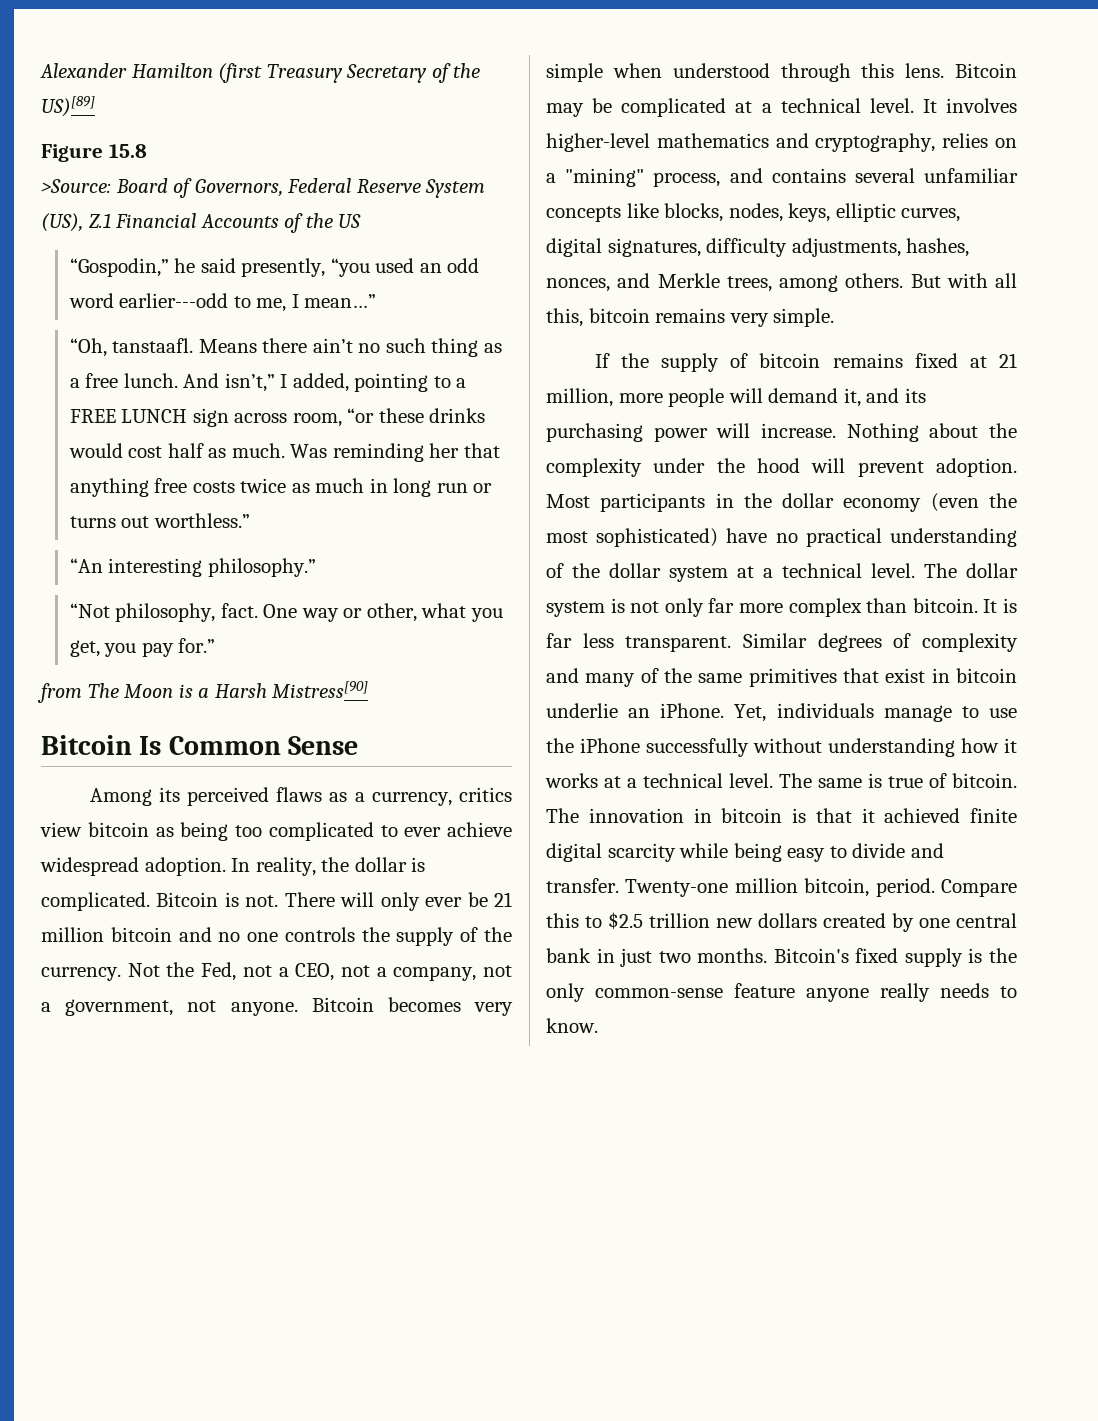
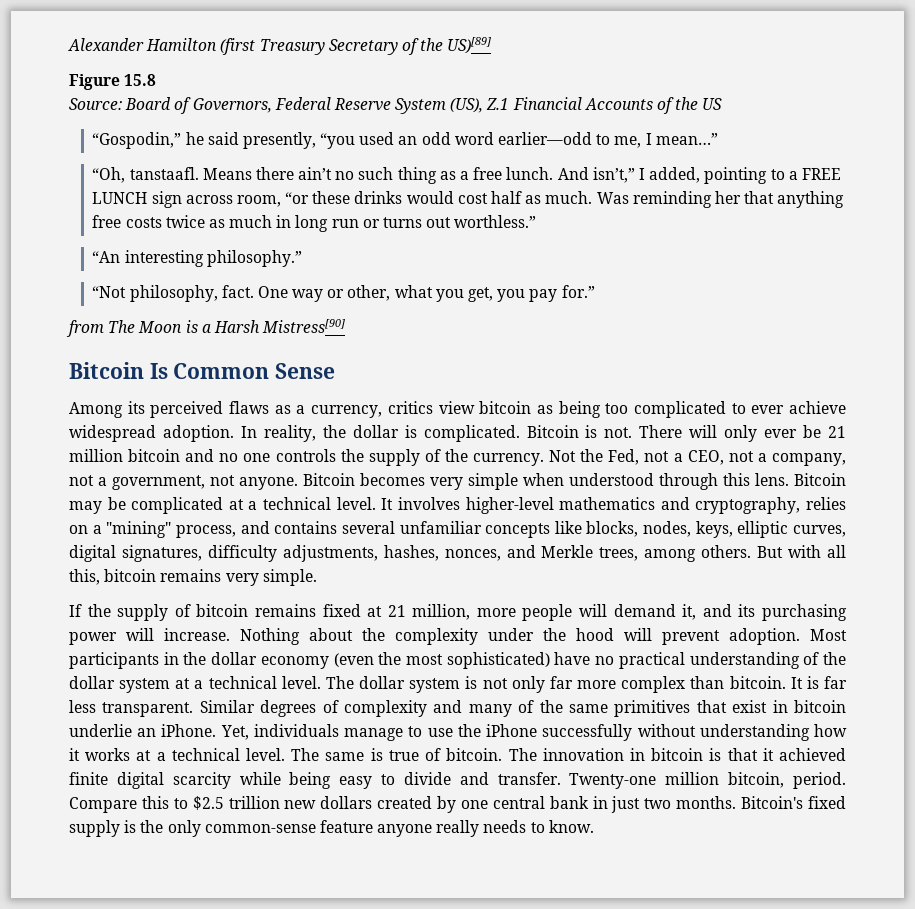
- >Source: Board of Governors, Federal Reserve System (US), Z.1 Financial Accounts of the US
+ Source: Board of Governors, Federal Reserve System (US), Z.1 Financial Accounts of the US
- “Gospodin,” he said presently, “you used an odd word earlier---odd to me, I mean…”
+ “Gospodin,” he said presently, “you used an odd word earlier—odd to me, I mean…”

